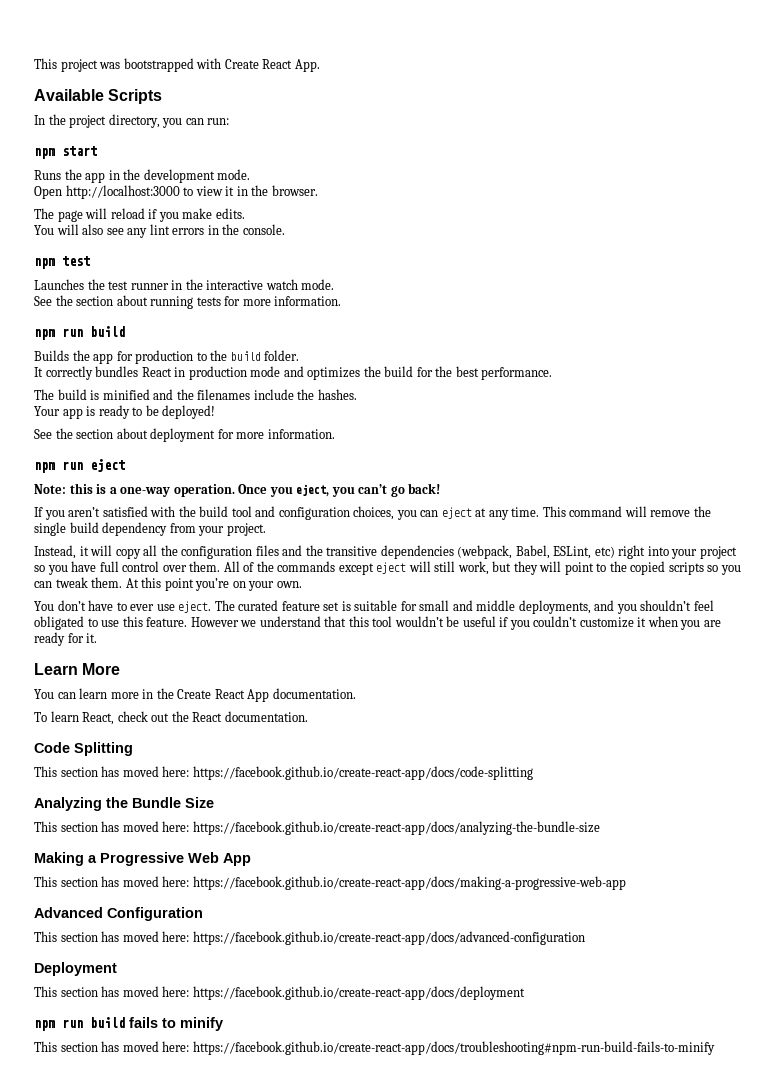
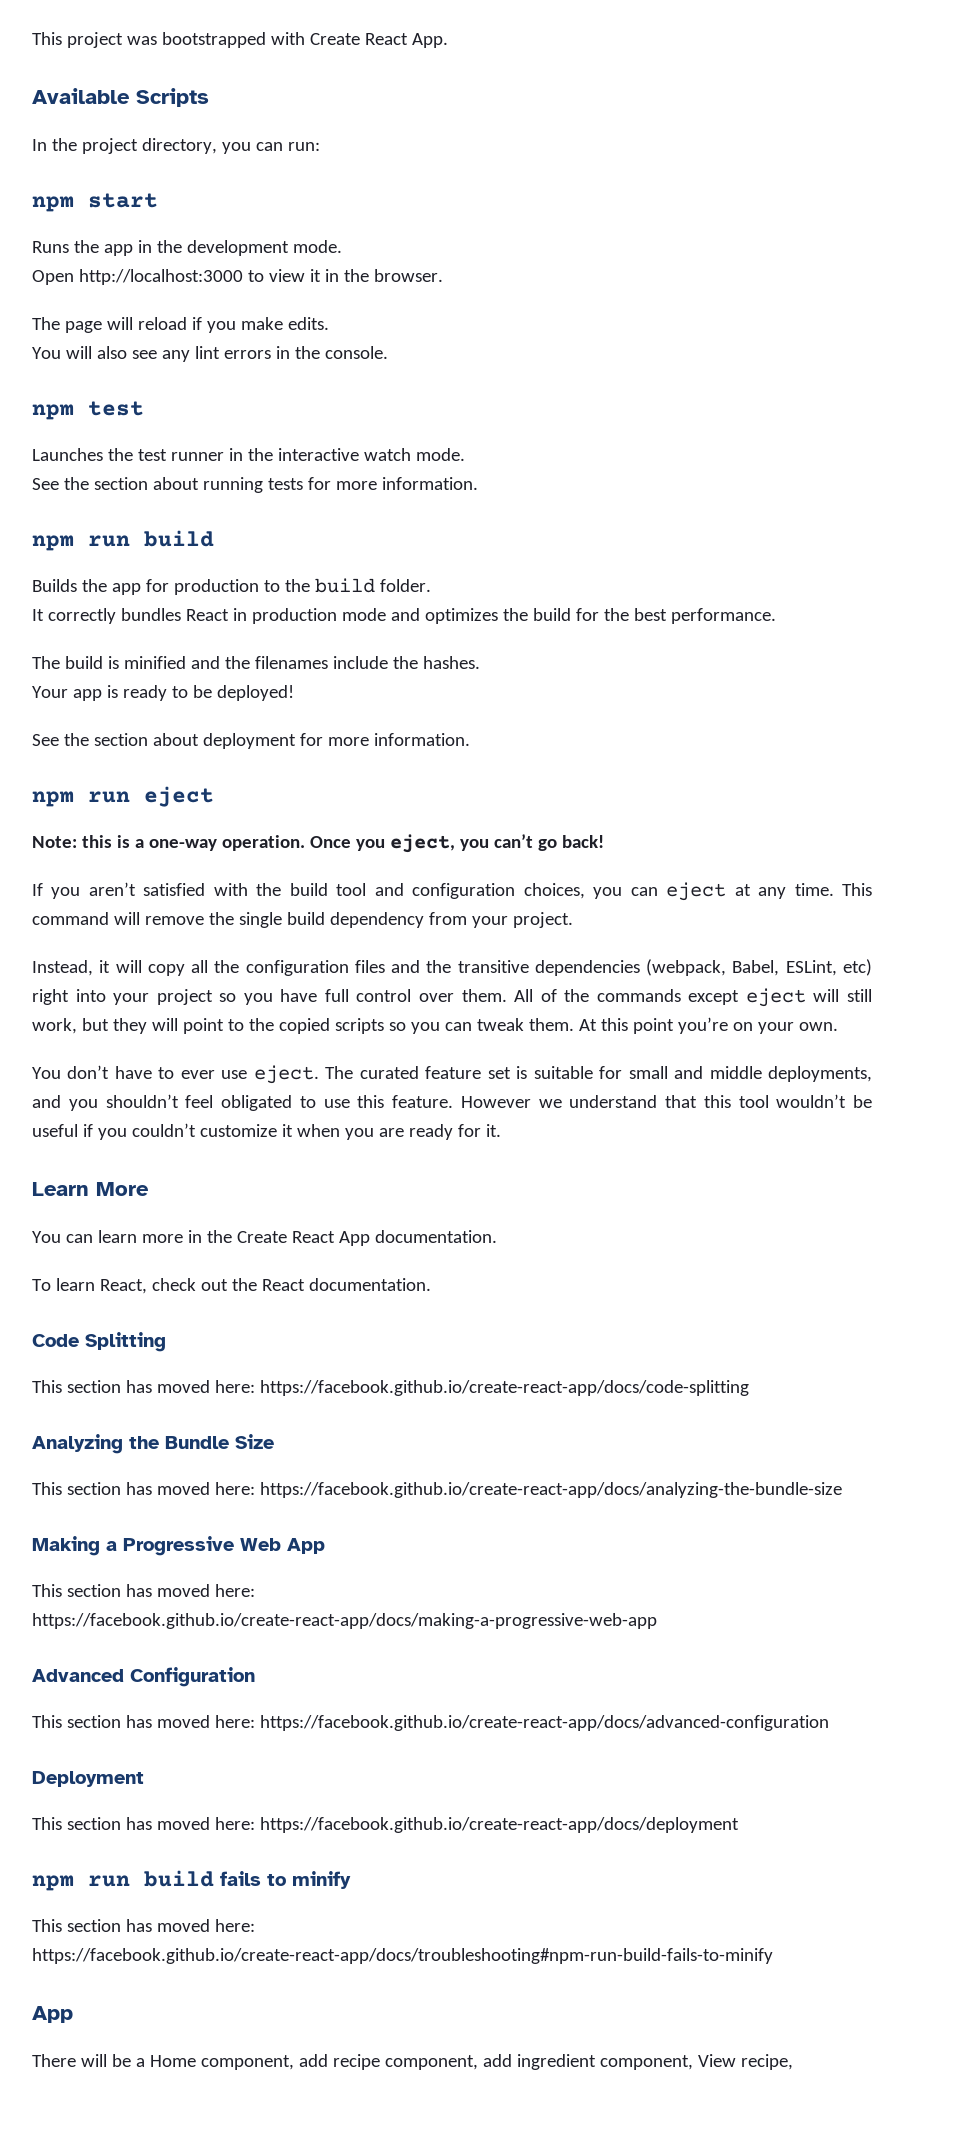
  This section has moved here: https://facebook.github.io/create-react-app/docs/troubleshooting#npm-run-build-fails-to-minify
+ App
+ There will be a Home component, add recipe component, add ingredient component, View recipe,

